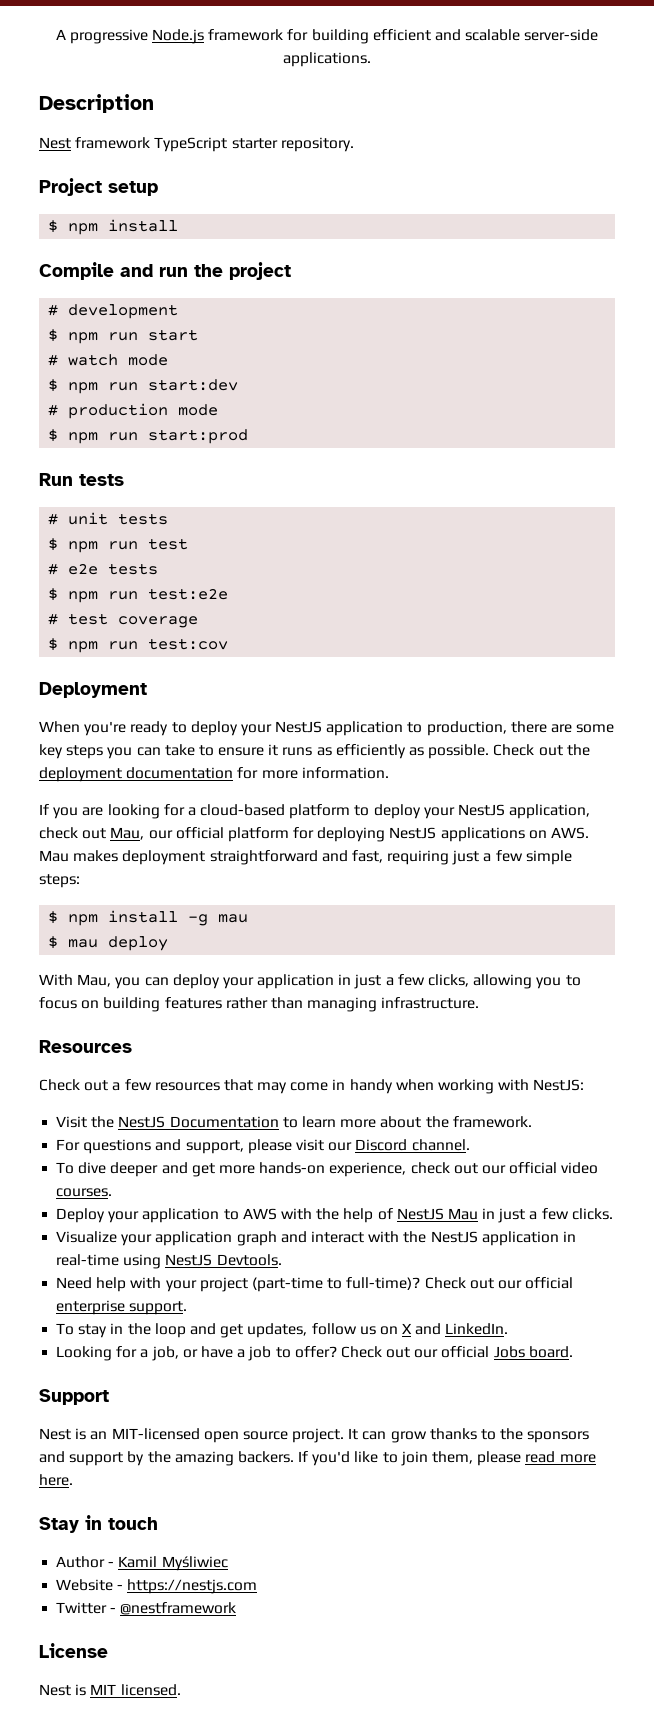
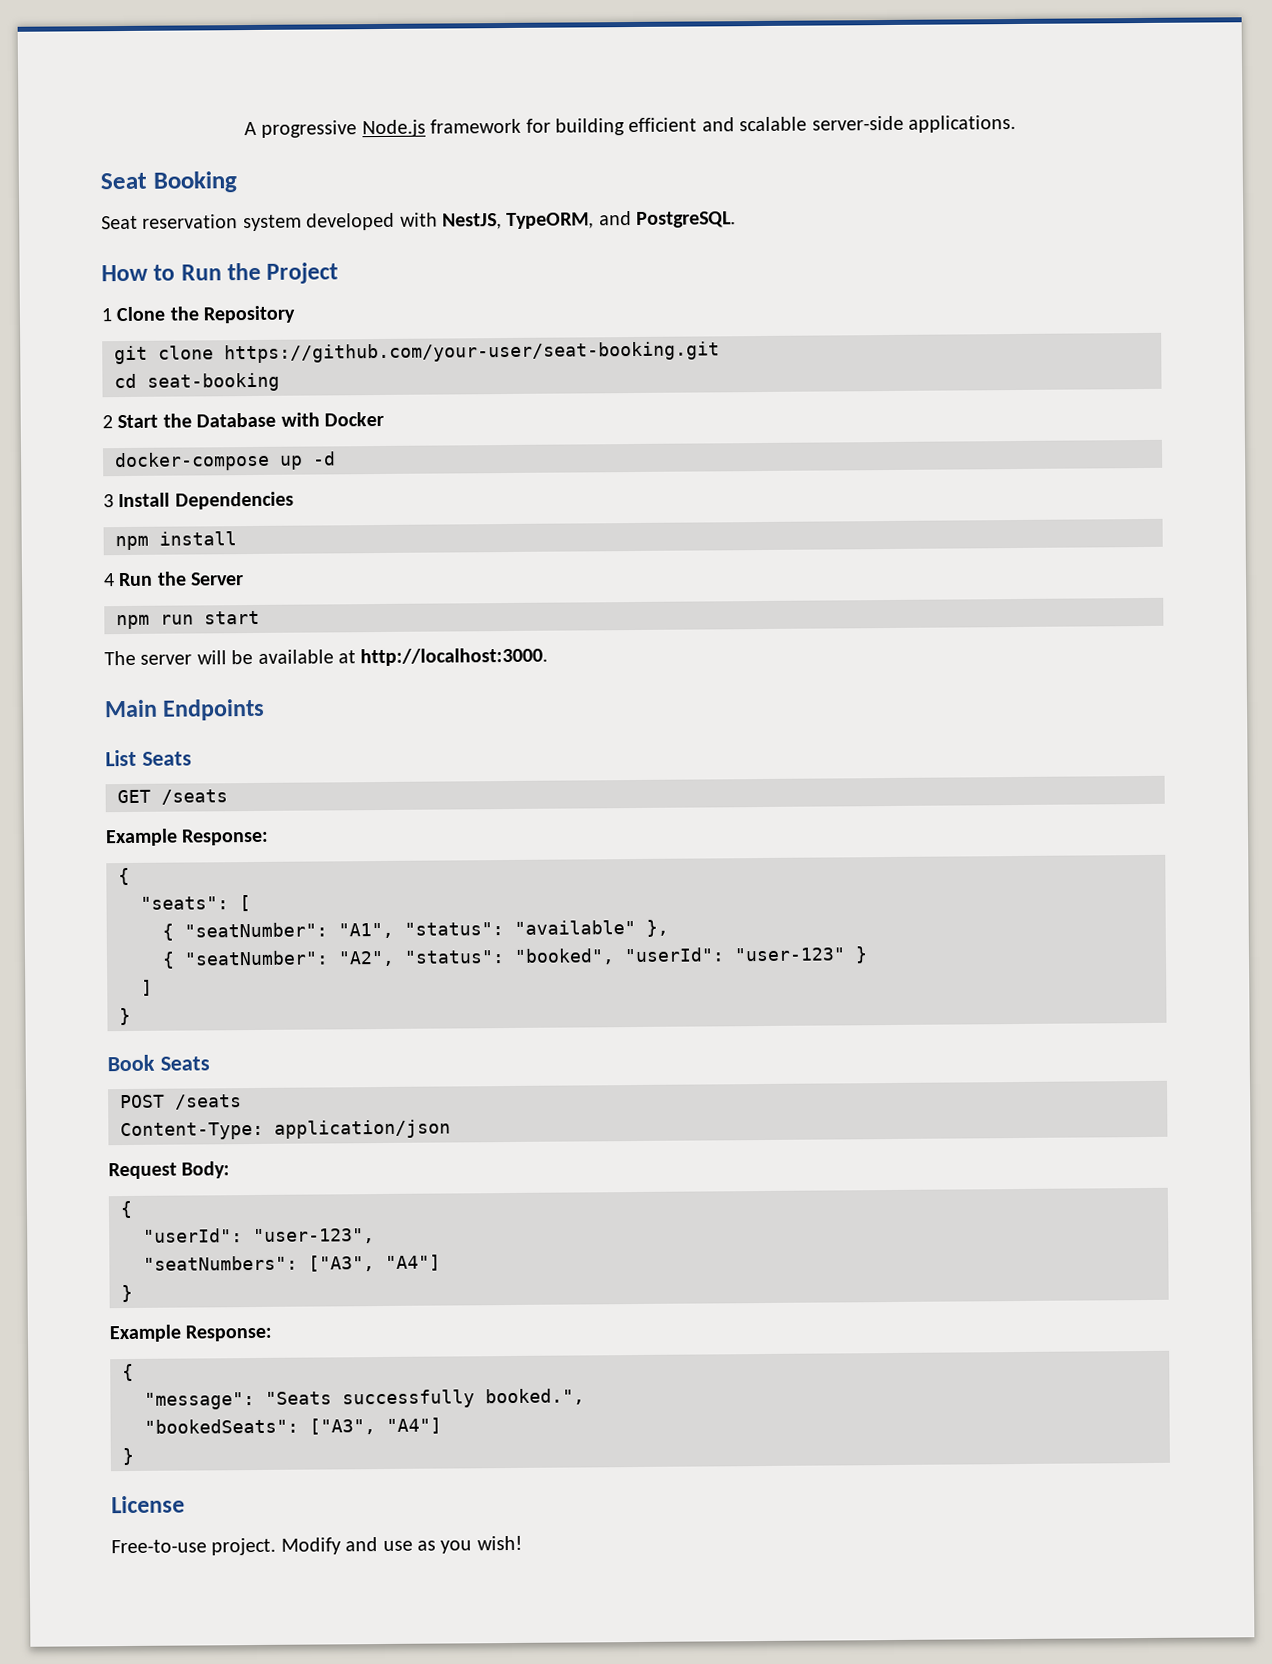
- Description
- Nest framework TypeScript starter repository.
- Project setup
- $ npm install
- Compile and run the project
- # development
- $ npm run start
- # watch mode
- $ npm run start:dev
- # production mode
- $ npm run start:prod
- Run tests
- # unit tests
- $ npm run test
- # e2e tests
- $ npm run test:e2e
- # test coverage
- $ npm run test:cov
- Deployment
- When you're ready to deploy your NestJS application to production, there are some key steps you can take to ensure it runs as efficiently as possible. Check out the deployment documentation for more information.
- If you are looking for a cloud-based platform to deploy your NestJS application, check out Mau, our official platform for deploying NestJS applications on AWS. Mau makes deployment straightforward and fast, requiring just a few simple steps:
- $ npm install -g mau
- $ mau deploy
- With Mau, you can deploy your application in just a few clicks, allowing you to focus on building features rather than managing infrastructure.
- Resources
- Check out a few resources that may come in handy when working with NestJS:
- Visit the NestJS Documentation to learn more about the framework.
- For questions and support, please visit our Discord channel.
- To dive deeper and get more hands-on experience, check out our official video courses.
- Deploy your application to AWS with the help of NestJS Mau in just a few clicks.
- Visualize your application graph and interact with the NestJS application in real-time using NestJS Devtools.
- Need help with your project (part-time to full-time)? Check out our official enterprise support.
- To stay in the loop and get updates, follow us on X and LinkedIn.
- Looking for a job, or have a job to offer? Check out our official Jobs board.
- Support
- Nest is an MIT-licensed open source project. It can grow thanks to the sponsors and support by the amazing backers. If you'd like to join them, please read more here.
- Stay in touch
- Author - Kamil Myśliwiec
- Website - https://nestjs.com
- Twitter - @nestframework
+ Seat Booking
+ Seat reservation system developed with NestJS, TypeORM, and PostgreSQL.
+ How to Run the Project
+ 1 Clone the Repository
+ git clone https://github.com/your-user/seat-booking.git
+ cd seat-booking
+ 2 Start the Database with Docker
+ docker-compose up -d
+ 3 Install Dependencies
+ npm install
+ 4 Run the Server
+ npm run start
+ The server will be available at http://localhost:3000.
+ Main Endpoints
+ List Seats
+ GET /seats
+ Example Response:
+ {
+ "seats": [
+ { "seatNumber": "A1", "status": "available" },
+ { "seatNumber": "A2", "status": "booked", "userId": "user-123" }
+ ]
+ }
+ Book Seats
+ POST /seats
+ Content-Type: application/json
+ Request Body:
+ {
+ "userId": "user-123",
+ "seatNumbers": ["A3", "A4"]
+ }
+ Example Response:
+ {
+ "message": "Seats successfully booked.",
+ "bookedSeats": ["A3", "A4"]
+ }
  License
- Nest is MIT licensed.
+ Free-to-use project. Modify and use as you wish!

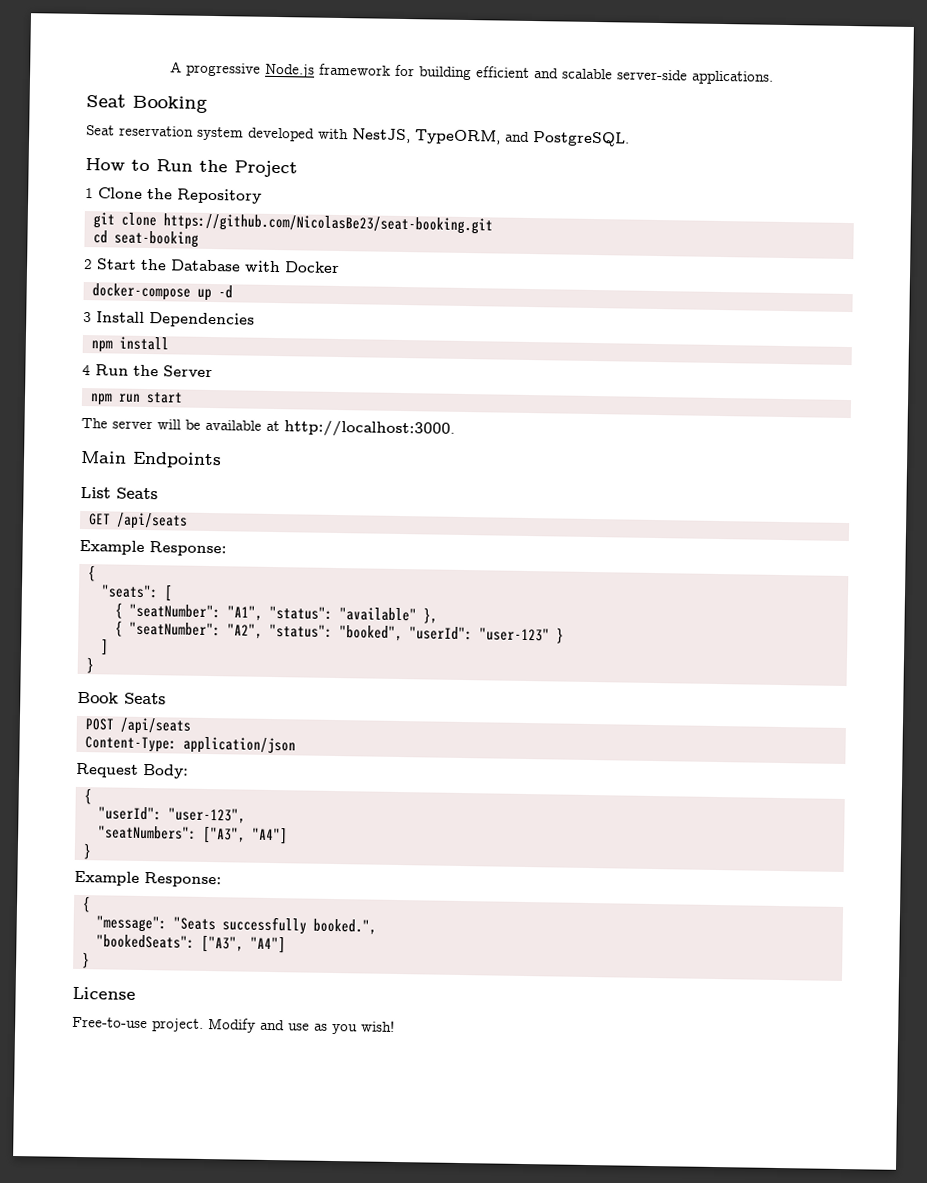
- git clone https://github.com/your-user/seat-booking.git
+ git clone https://github.com/NicolasBe23/seat-booking.git
- GET /seats
+ GET /api/seats
- POST /seats
+ POST /api/seats

